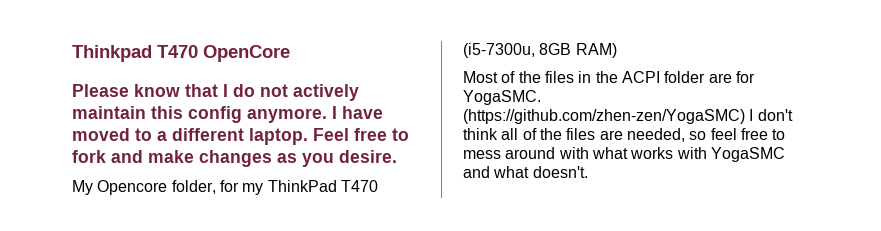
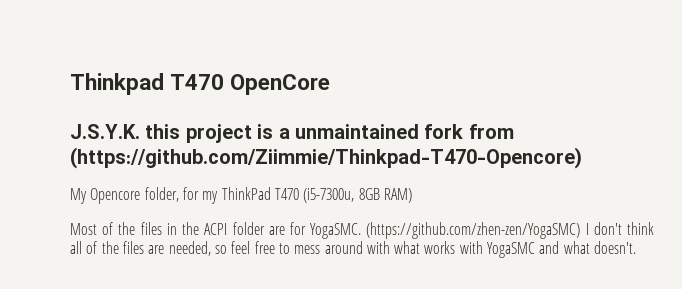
- Please know that I do not actively maintain this config anymore. I have moved to a different laptop. Feel free to fork and make changes as you desire.
+ J.S.Y.K. this project is a unmaintained fork from (https://github.com/Ziimmie/Thinkpad-T470-Opencore)

